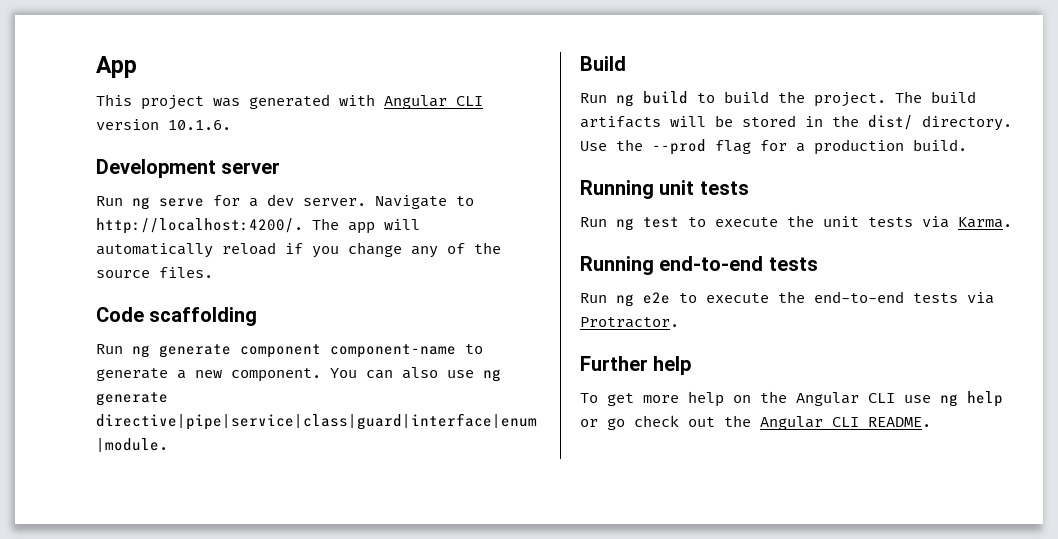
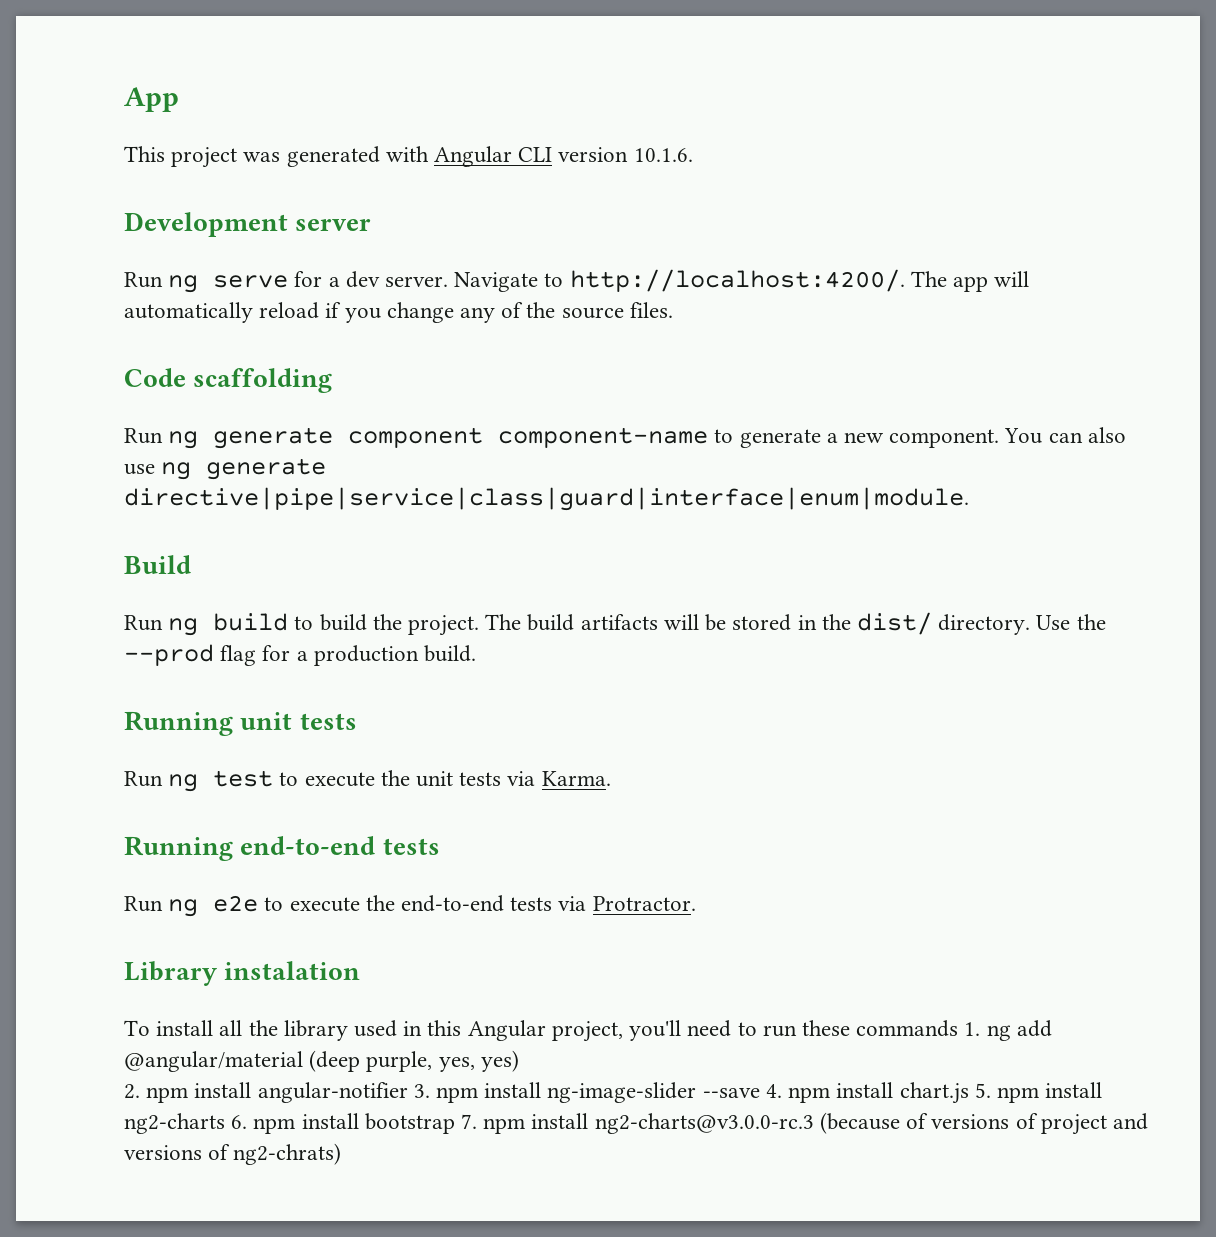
- Further help
+ Library instalation
- To get more help on the Angular CLI use ng help or go check out the Angular CLI README.
+ To install all the library used in this Angular project, you'll need to run these commands 1. ng add @angular/material (deep purple, yes, yes)
+ 2. npm install angular-notifier 3. npm install ng-image-slider --save 4. npm install chart.js 5. npm install ng2-charts 6. npm install bootstrap 7. npm install ng2-charts@v3.0.0-rc.3 (because of versions of project and versions of ng2-chrats)

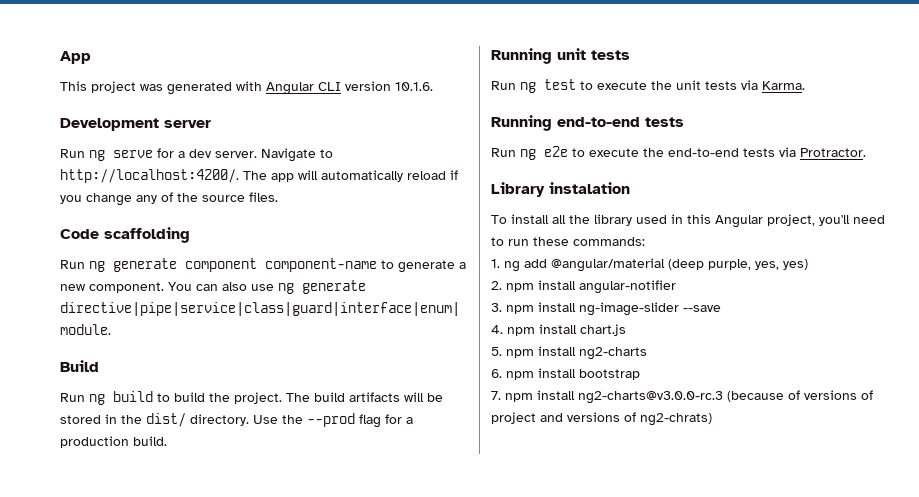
- To install all the library used in this Angular project, you'll need to run these commands 1. ng add @angular/material (deep purple, yes, yes)
+ To install all the library used in this Angular project, you'll need to run these commands:
+ 1. ng add @angular/material (deep purple, yes, yes)
- 2. npm install angular-notifier 3. npm install ng-image-slider --save 4. npm install chart.js 5. npm install ng2-charts 6. npm install bootstrap 7. npm install ng2-charts@v3.0.0-rc.3 (because of versions of project and versions of ng2-chrats)
+ 2. npm install angular-notifier
+ 3. npm install ng-image-slider --save
+ 4. npm install chart.js
+ 5. npm install ng2-charts
+ 6. npm install bootstrap
+ 7. npm install ng2-charts@v3.0.0-rc.3 (because of versions of project and versions of ng2-chrats)

